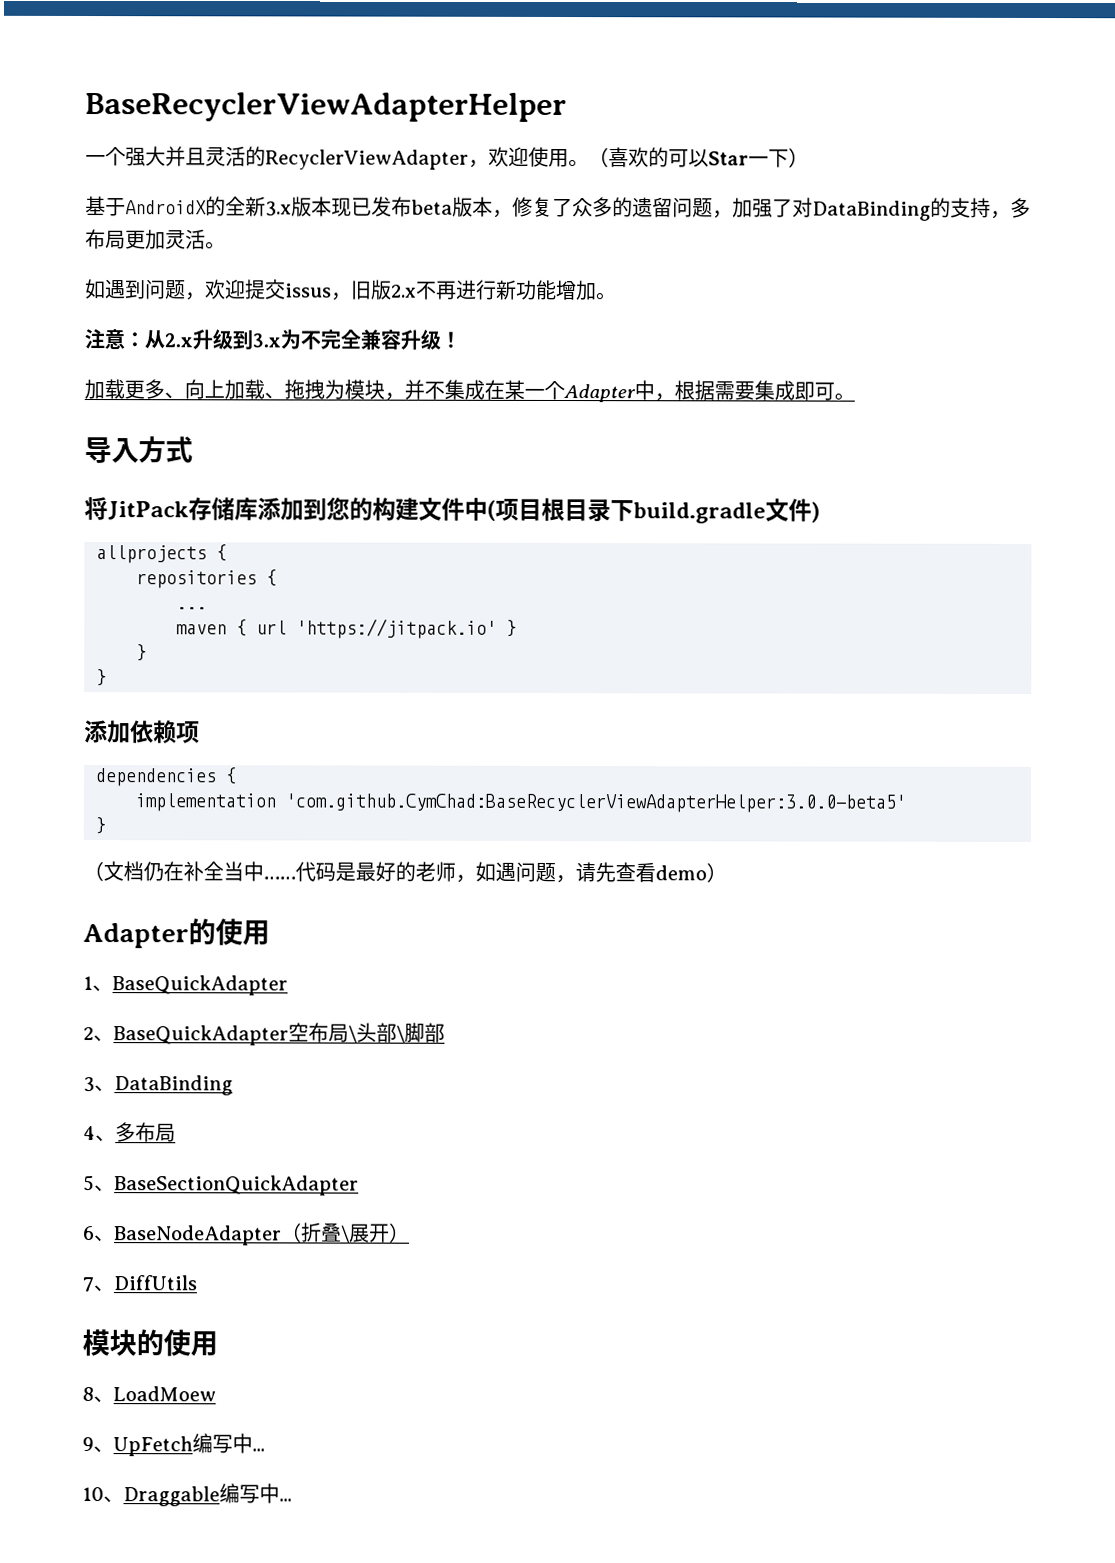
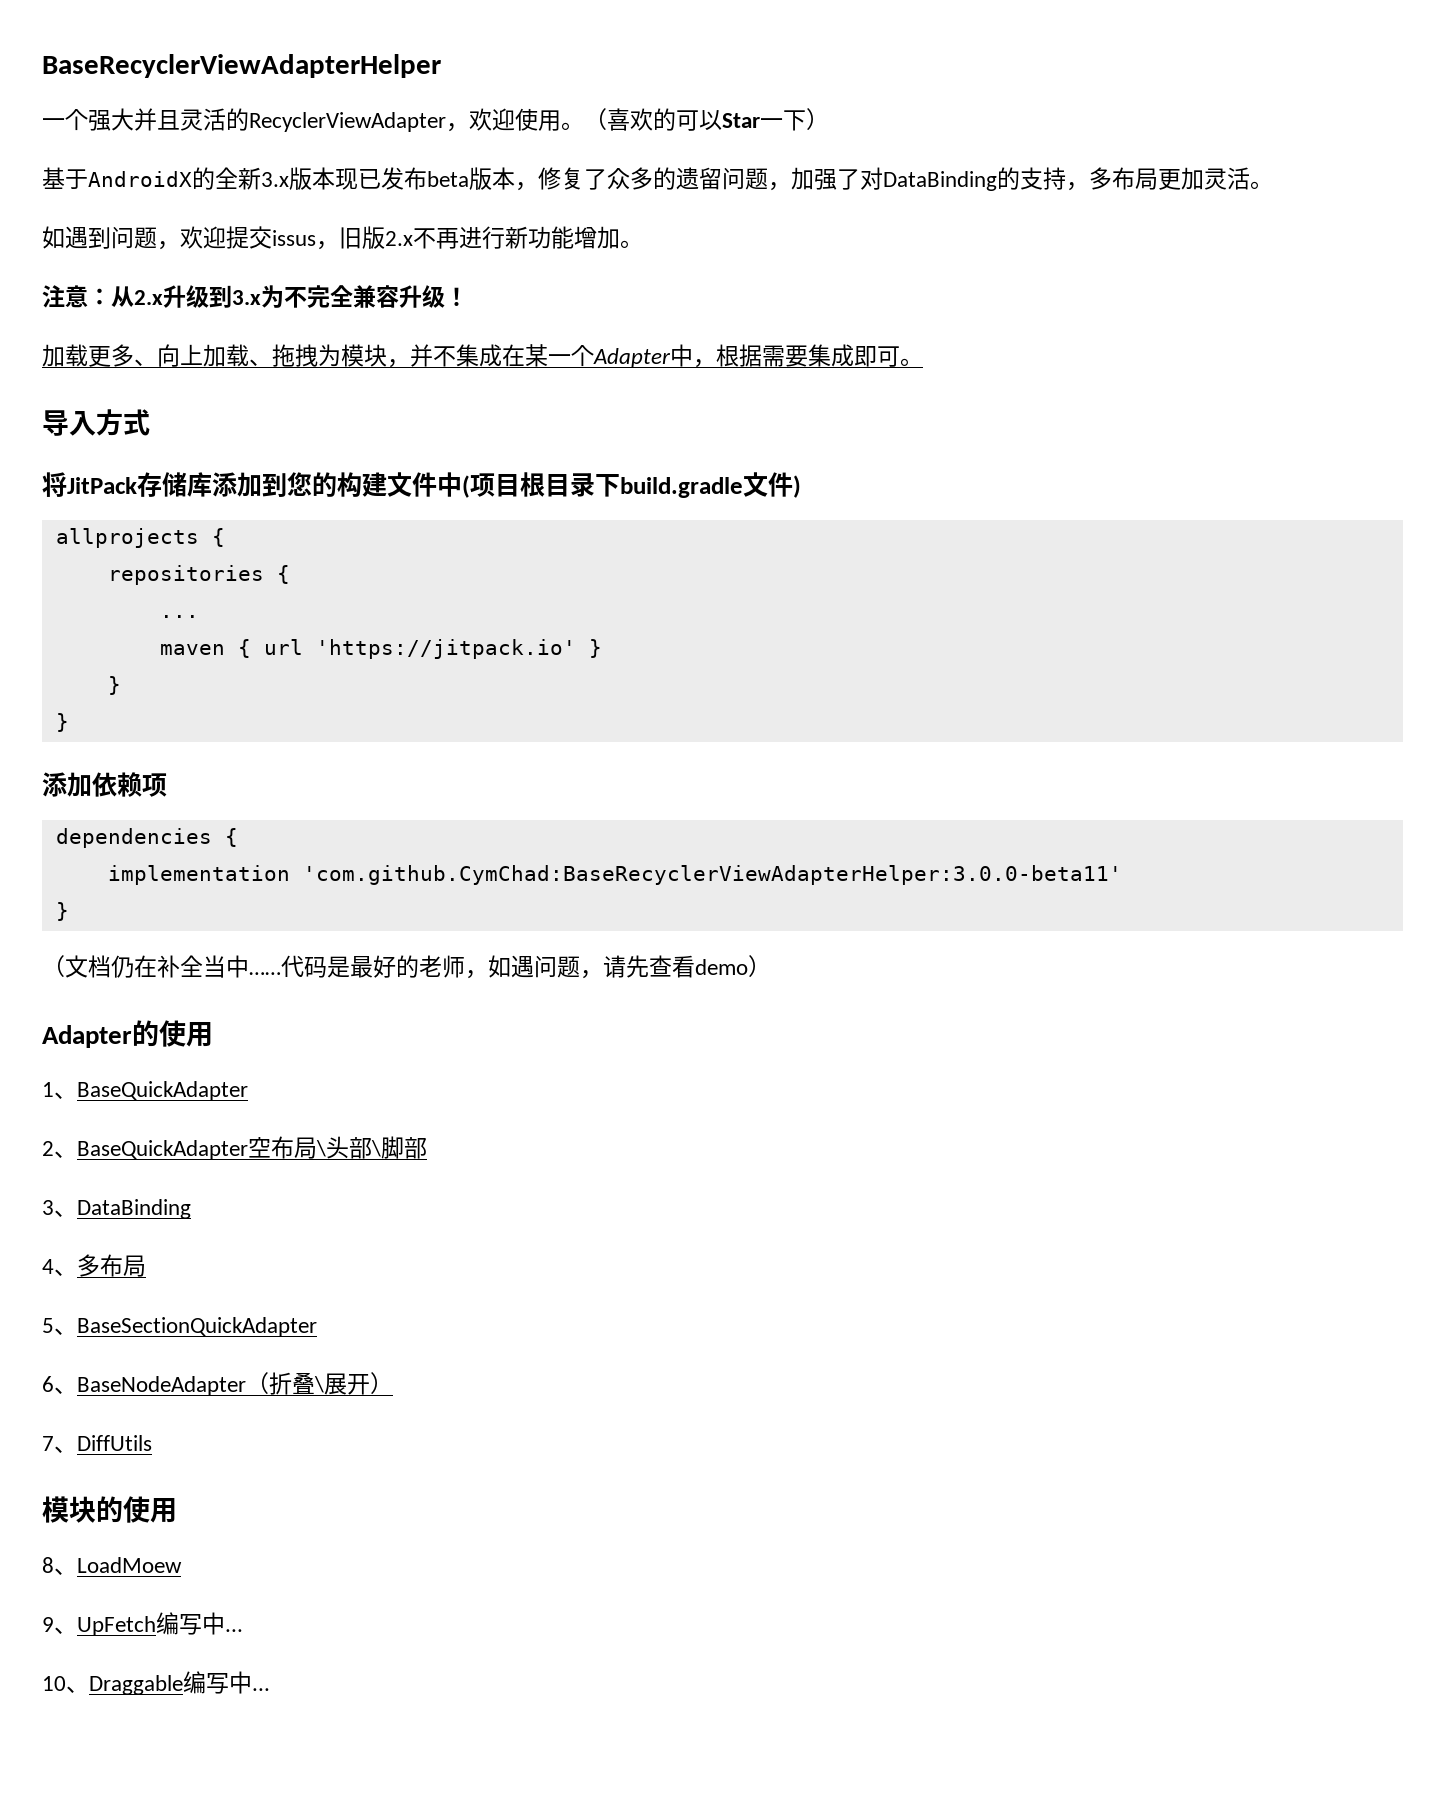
- implementation 'com.github.CymChad:BaseRecyclerViewAdapterHelper:3.0.0-beta5'
+ implementation 'com.github.CymChad:BaseRecyclerViewAdapterHelper:3.0.0-beta11'

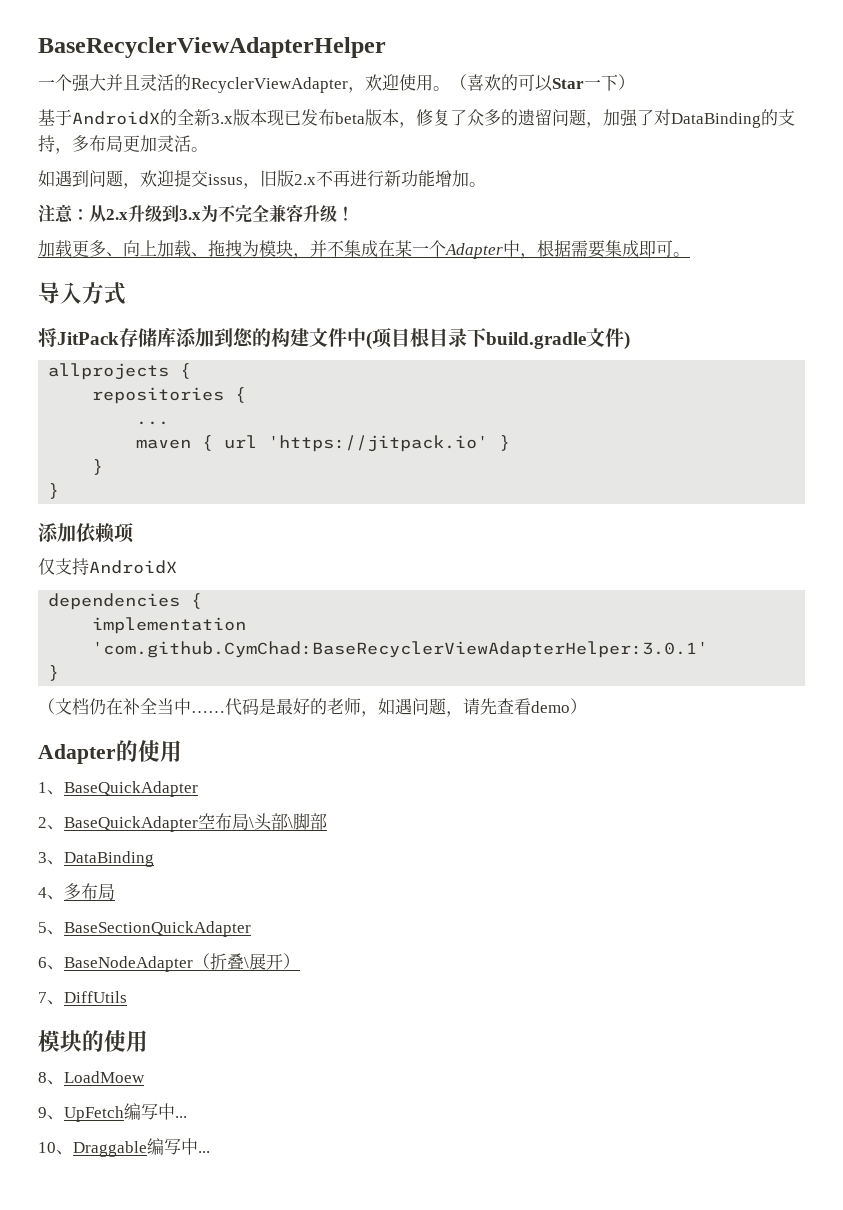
+ 仅支持AndroidX
- implementation 'com.github.CymChad:BaseRecyclerViewAdapterHelper:3.0.0-beta11'
+ implementation 'com.github.CymChad:BaseRecyclerViewAdapterHelper:3.0.1'

